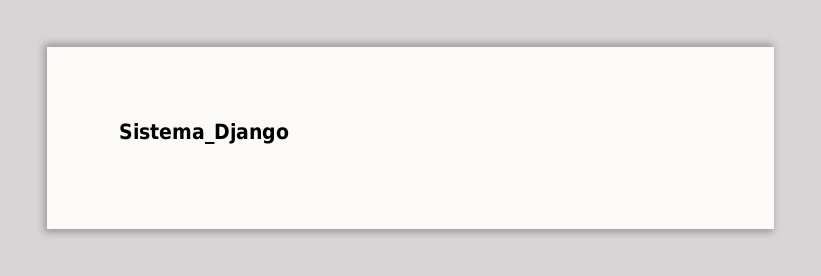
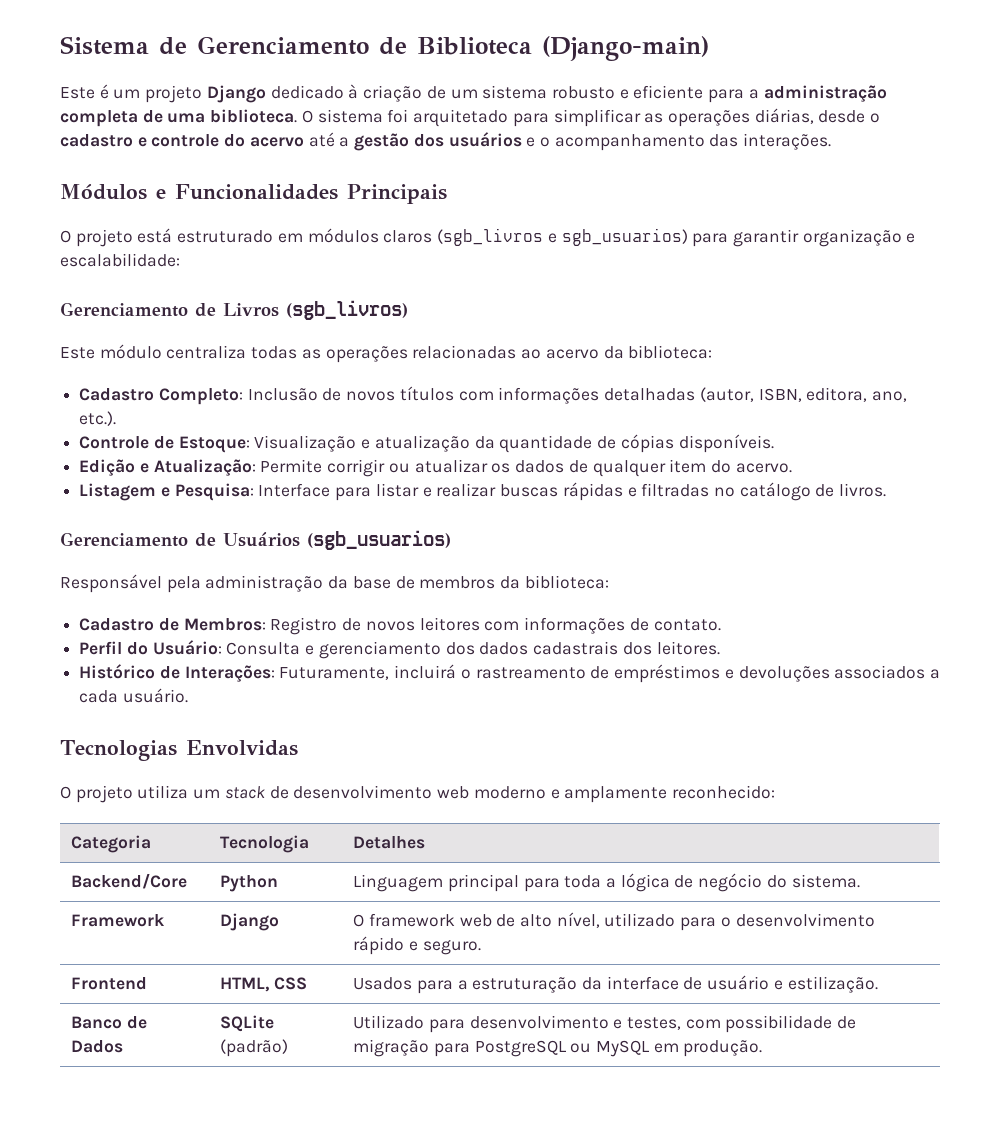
- Sistema_Django
+ Sistema de Gerenciamento de Biblioteca (Django-main)
+ Este é um projeto Django dedicado à criação de um sistema robusto e eficiente para a administração completa de uma biblioteca. O sistema foi arquitetado para simplificar as operações diárias, desde o cadastro e controle do acervo até a gestão dos usuários e o acompanhamento das interações.
+ Módulos e Funcionalidades Principais
+ O projeto está estruturado em módulos claros (sgb_livros e sgb_usuarios) para garantir organização e escalabilidade:
+ Gerenciamento de Livros (sgb_livros)
+ Este módulo centraliza todas as operações relacionadas ao acervo da biblioteca:
+ Cadastro Completo: Inclusão de novos títulos com informações detalhadas (autor, ISBN, editora, ano, etc.).
+ Controle de Estoque: Visualização e atualização da quantidade de cópias disponíveis.
+ Edição e Atualização: Permite corrigir ou atualizar os dados de qualquer item do acervo.
+ Listagem e Pesquisa: Interface para listar e realizar buscas rápidas e filtradas no catálogo de livros.
+ Gerenciamento de Usuários (sgb_usuarios)
+ Responsável pela administração da base de membros da biblioteca:
+ Cadastro de Membros: Registro de novos leitores com informações de contato.
+ Perfil do Usuário: Consulta e gerenciamento dos dados cadastrais dos leitores.
+ Histórico de Interações: Futuramente, incluirá o rastreamento de empréstimos e devoluções associados a cada usuário.
+ Tecnologias Envolvidas
+ O projeto utiliza um stack de desenvolvimento web moderno e amplamente reconhecido:
+ Categoria | Tecnologia | Detalhes
+ Backend/Core | Python | Linguagem principal para toda a lógica de negócio do sistema.
+ Framework | Django | O framework web de alto nível, utilizado para o desenvolvimento rápido e seguro.
+ Frontend | HTML, CSS | Usados para a estruturação da interface de usuário e estilização.
+ Banco de Dados | SQLite (padrão) | Utilizado para desenvolvimento e testes, com possibilidade de migração para PostgreSQL ou MySQL em produção.

